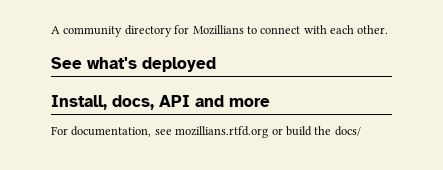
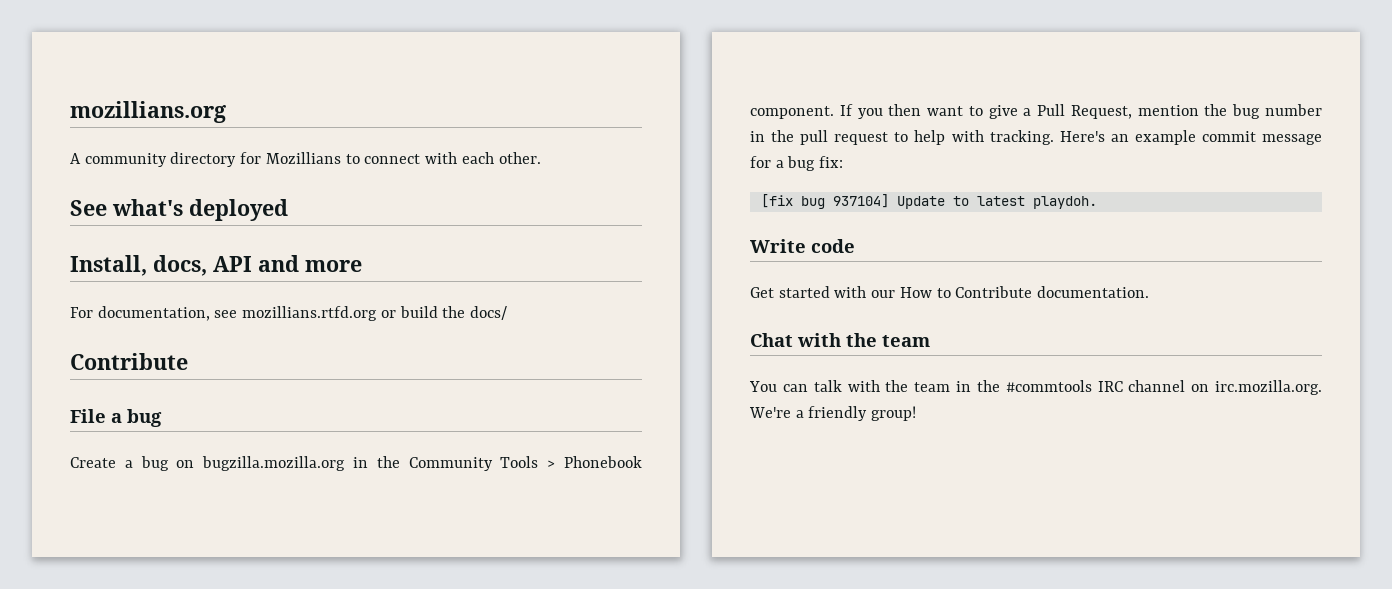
+ mozillians.org
  For documentation, see mozillians.rtfd.org or build the docs/
+ Contribute
+ File a bug
+ Create a bug on bugzilla.mozilla.org in the Community Tools > Phonebook component. If you then want to give a Pull Request, mention the bug number in the pull request to help with tracking. Here's an example commit message for a bug fix:
+ [fix bug 937104] Update to latest playdoh.
+ Write code
+ Get started with our How to Contribute documentation.
+ Chat with the team
+ You can talk with the team in the #commtools IRC channel on irc.mozilla.org. We're a friendly group!

